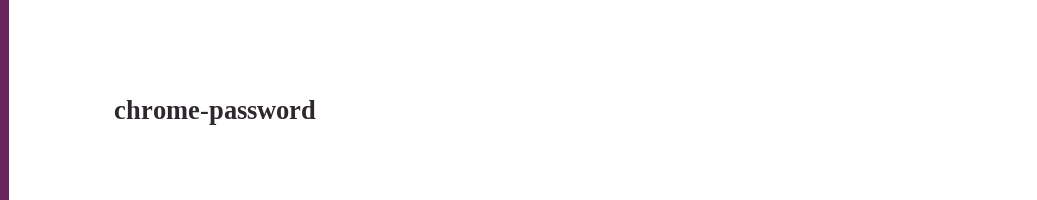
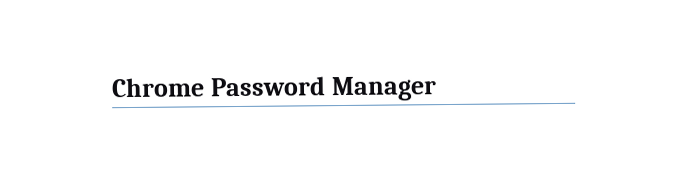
- chrome-password
+ Chrome Password Manager

